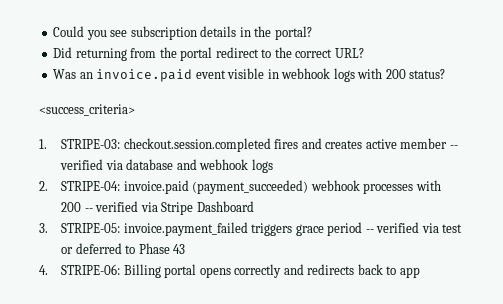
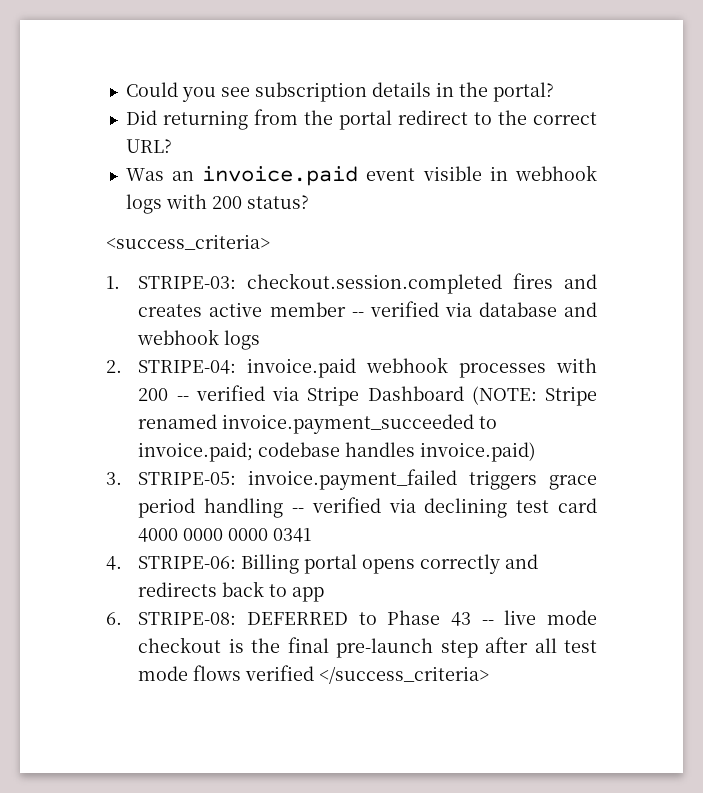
- 2. STRIPE-04: invoice.paid (payment_succeeded) webhook processes with 200 -- verified via Stripe Dashboard
+ 2. STRIPE-04: invoice.paid webhook processes with 200 -- verified via Stripe Dashboard (NOTE: Stripe renamed invoice.payment_succeeded to invoice.paid; codebase handles invoice.paid)
- 3. STRIPE-05: invoice.payment_failed triggers grace period -- verified via test or deferred to Phase 43
+ 3. STRIPE-05: invoice.payment_failed triggers grace period handling -- verified via declining test card 4000 0000 0000 0341
+ 6. STRIPE-08: DEFERRED to Phase 43 -- live mode checkout is the final pre-launch step after all test mode flows verified </success_criteria>

